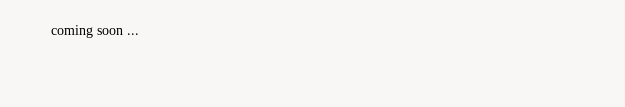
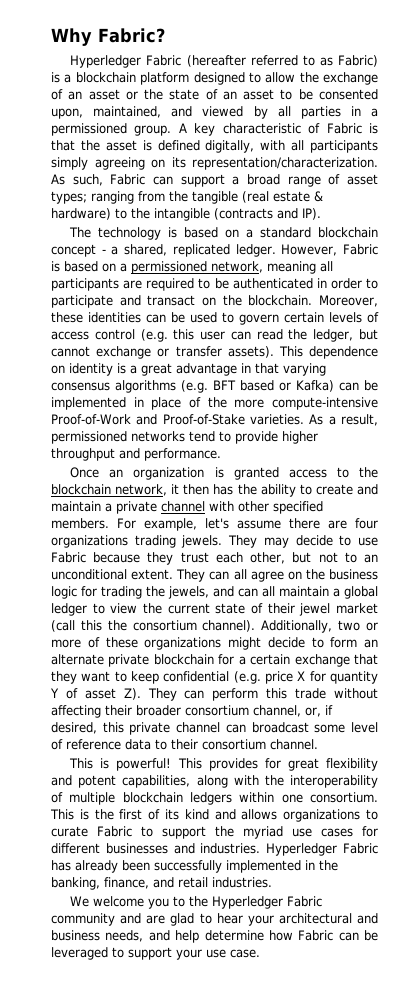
- coming soon ...
+ Why Fabric?
+ Hyperledger Fabric (hereafter referred to as Fabric) is a blockchain platform designed to allow the exchange of an asset or the state of an asset to be consented upon, maintained, and viewed by all parties in a permissioned group. A key characteristic of Fabric is that the asset is defined digitally, with all participants simply agreeing on its representation/characterization. As such, Fabric can support a broad range of asset types; ranging from the tangible (real estate & hardware) to the intangible (contracts and IP).
+ The technology is based on a standard blockchain concept - a shared, replicated ledger. However, Fabric is based on a permissioned network, meaning all participants are required to be authenticated in order to participate and transact on the blockchain. Moreover, these identities can be used to govern certain levels of access control (e.g. this user can read the ledger, but cannot exchange or transfer assets). This dependence on identity is a great advantage in that varying consensus algorithms (e.g. BFT based or Kafka) can be implemented in place of the more compute-intensive Proof-of-Work and Proof-of-Stake varieties. As a result, permissioned networks tend to provide higher throughput and performance.
+ Once an organization is granted access to the blockchain network, it then has the ability to create and maintain a private channel with other specified members. For example, let's assume there are four organizations trading jewels. They may decide to use Fabric because they trust each other, but not to an unconditional extent. They can all agree on the business logic for trading the jewels, and can all maintain a global ledger to view the current state of their jewel market (call this the consortium channel). Additionally, two or more of these organizations might decide to form an alternate private blockchain for a certain exchange that they want to keep confidential (e.g. price X for quantity Y of asset Z). They can perform this trade without affecting their broader consortium channel, or, if desired, this private channel can broadcast some level of reference data to their consortium channel.
+ This is powerful! This provides for great flexibility and potent capabilities, along with the interoperability of multiple blockchain ledgers within one consortium. This is the first of its kind and allows organizations to curate Fabric to support the myriad use cases for different businesses and industries. Hyperledger Fabric has already been successfully implemented in the banking, finance, and retail industries.
+ We welcome you to the Hyperledger Fabric community and are glad to hear your architectural and business needs, and help determine how Fabric can be leveraged to support your use case.

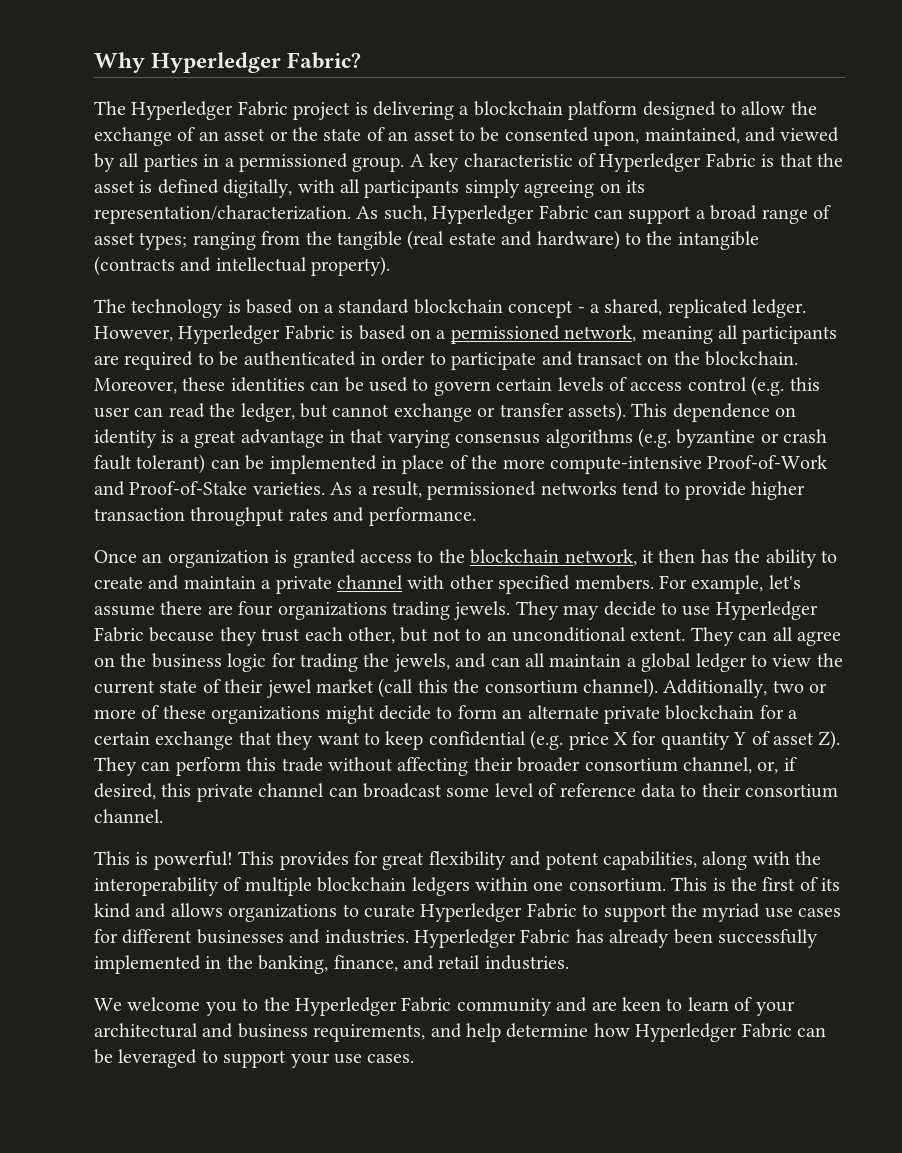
- Why Fabric?
+ Why Hyperledger Fabric?
- Hyperledger Fabric (hereafter referred to as Fabric) is a blockchain platform designed to allow the exchange of an asset or the state of an asset to be consented upon, maintained, and viewed by all parties in a permissioned group.
+ The Hyperledger Fabric project is delivering a blockchain platform designed to allow the exchange of an asset or the state of an asset to be consented upon, maintained, and viewed by all parties in a permissioned group.
- A key characteristic of Fabric is that the asset is defined digitally, with all participants simply agreeing on its representation/characterization.
+ A key characteristic of Hyperledger Fabric is that the asset is defined digitally, with all participants simply agreeing on its representation/characterization.
- As such, Fabric can support a broad range of asset types; ranging from the tangible (real estate & hardware) to the intangible (contracts and IP).
+ As such, Hyperledger Fabric can support a broad range of asset types; ranging from the tangible (real estate and hardware) to the intangible (contracts and intellectual property).
- However, Fabric is based on a permissioned network, meaning all participants are required to be authenticated in order to participate and transact on the blockchain.
+ However, Hyperledger Fabric is based on a permissioned network, meaning all participants are required to be authenticated in order to participate and transact on the blockchain.
- This dependence on identity is a great advantage in that varying consensus algorithms (e.g. BFT based or Kafka) can be implemented in place of the more compute-intensive Proof-of-Work and Proof-of-Stake varieties.
+ This dependence on identity is a great advantage in that varying consensus algorithms (e.g. byzantine or crash fault tolerant) can be implemented in place of the more compute-intensive Proof-of-Work and Proof-of-Stake varieties.
- As a result, permissioned networks tend to provide higher throughput and performance.
+ As a result, permissioned networks tend to provide higher transaction throughput rates and performance.
- They may decide to use Fabric because they trust each other, but not to an unconditional extent.
+ They may decide to use Hyperledger Fabric because they trust each other, but not to an unconditional extent.
- This is the first of its kind and allows organizations to curate Fabric to support the myriad use cases for different businesses and industries.
+ This is the first of its kind and allows organizations to curate Hyperledger Fabric to support the myriad use cases for different businesses and industries.
- We welcome you to the Hyperledger Fabric community and are glad to hear your architectural and business needs, and help determine how Fabric can be leveraged to support your use case.
+ We welcome you to the Hyperledger Fabric community and are keen to learn of your architectural and business requirements, and help determine how Hyperledger Fabric can be leveraged to support your use cases.

